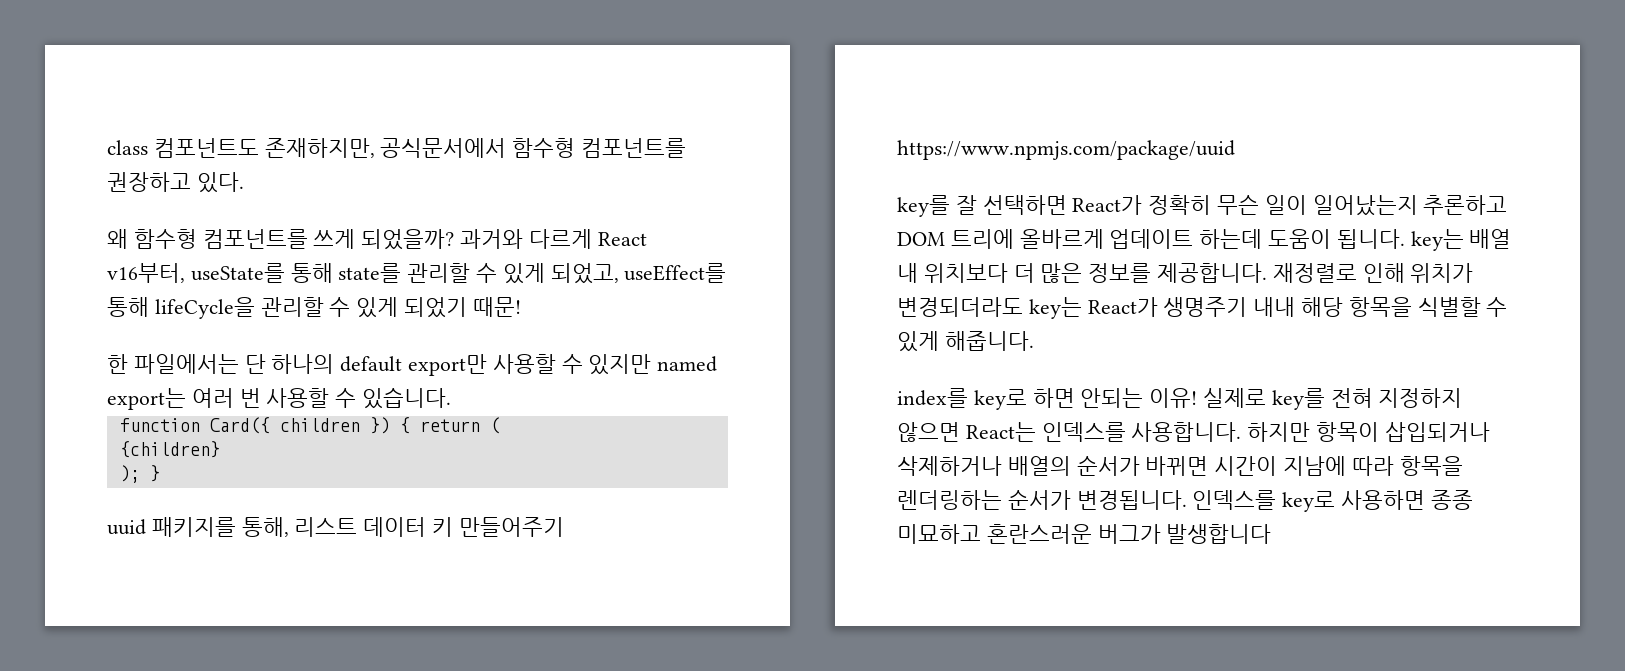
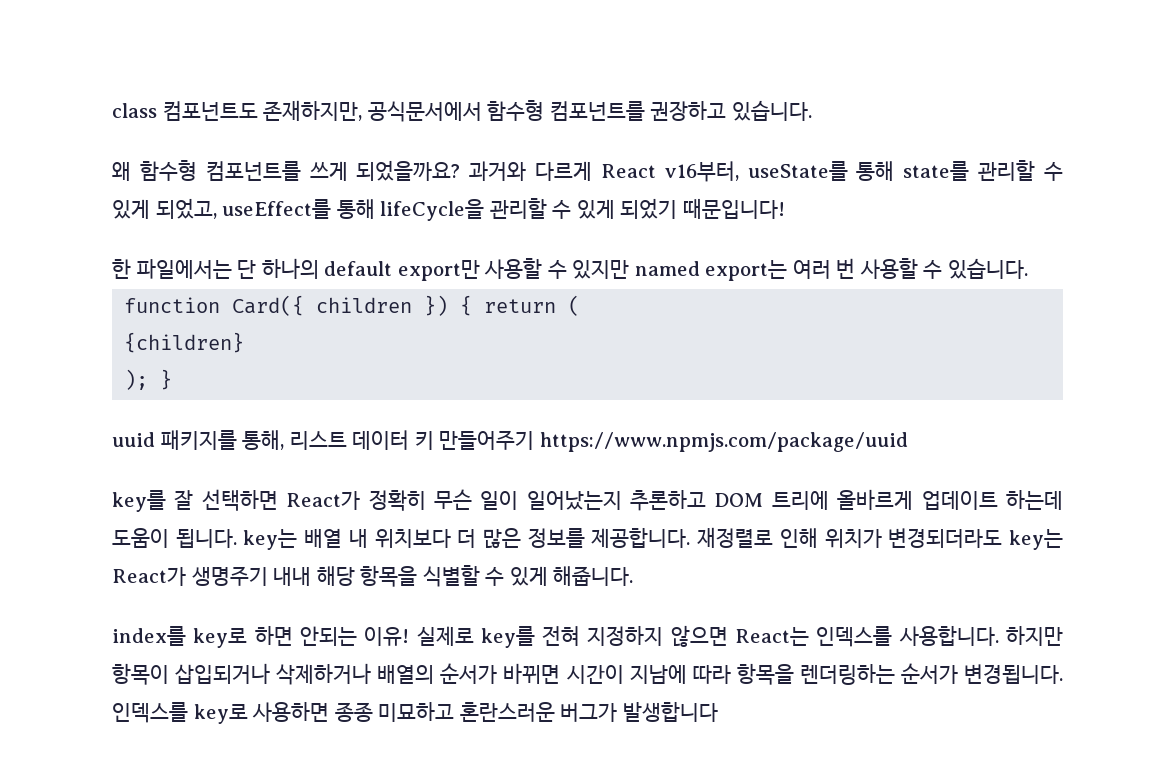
- class 컴포넌트도 존재하지만, 공식문서에서 함수형 컴포넌트를 권장하고 있다.
+ class 컴포넌트도 존재하지만, 공식문서에서 함수형 컴포넌트를 권장하고 있습니다.
- 왜 함수형 컴포넌트를 쓰게 되었을까?
+ 왜 함수형 컴포넌트를 쓰게 되었을까요?
- 과거와 다르게 React v16부터, useState를 통해 state를 관리할 수 있게 되었고, useEffect를 통해 lifeCycle을 관리할 수 있게 되었기 때문!
+ 과거와 다르게 React v16부터, useState를 통해 state를 관리할 수 있게 되었고, useEffect를 통해 lifeCycle을 관리할 수 있게 되었기 때문입니다!

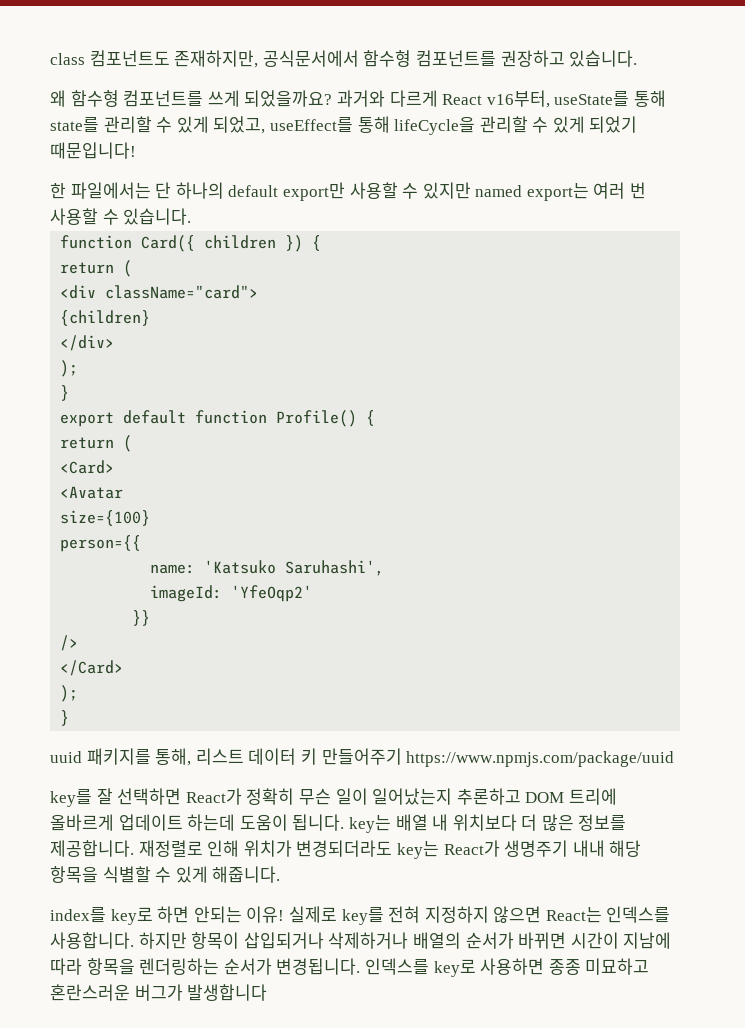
- function Card({ children }) { return (
+ function Card({ children }) {
+ return (
+ <div className="card">
- ); }
+ </div>
+ );
+ }
+ export default function Profile() {
+ return (
+ <Card>
+ <Avatar
+ size={100}
+ person={{
+ name: 'Katsuko Saruhashi',
+ imageId: 'YfeOqp2'
+ }}
+ />
+ </Card>
+ );
+ }

